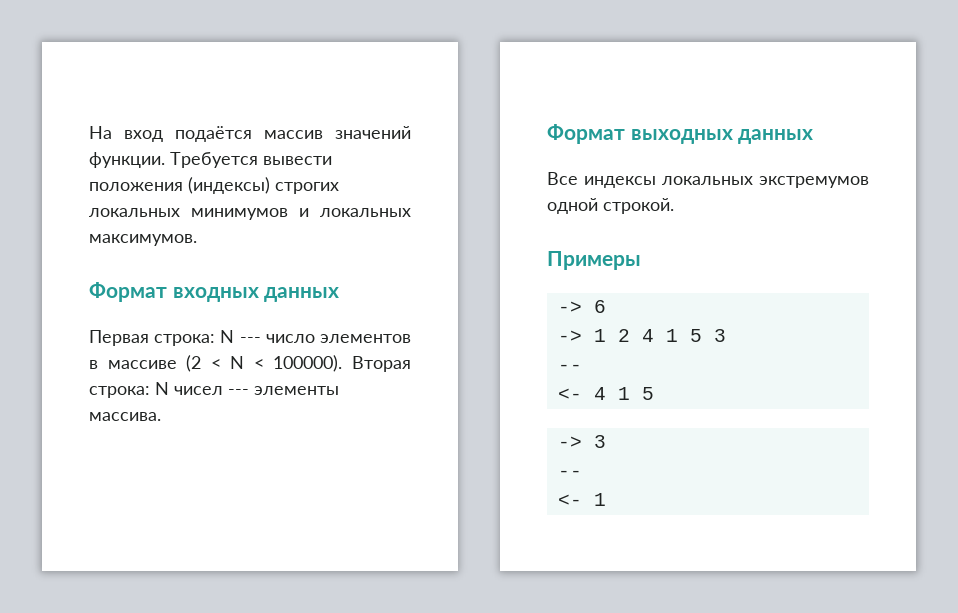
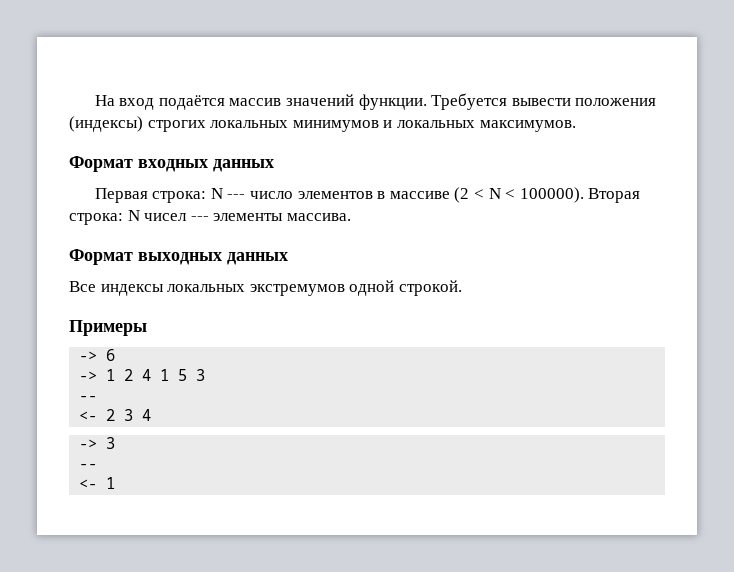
- <- 4 1 5
+ <- 2 3 4

